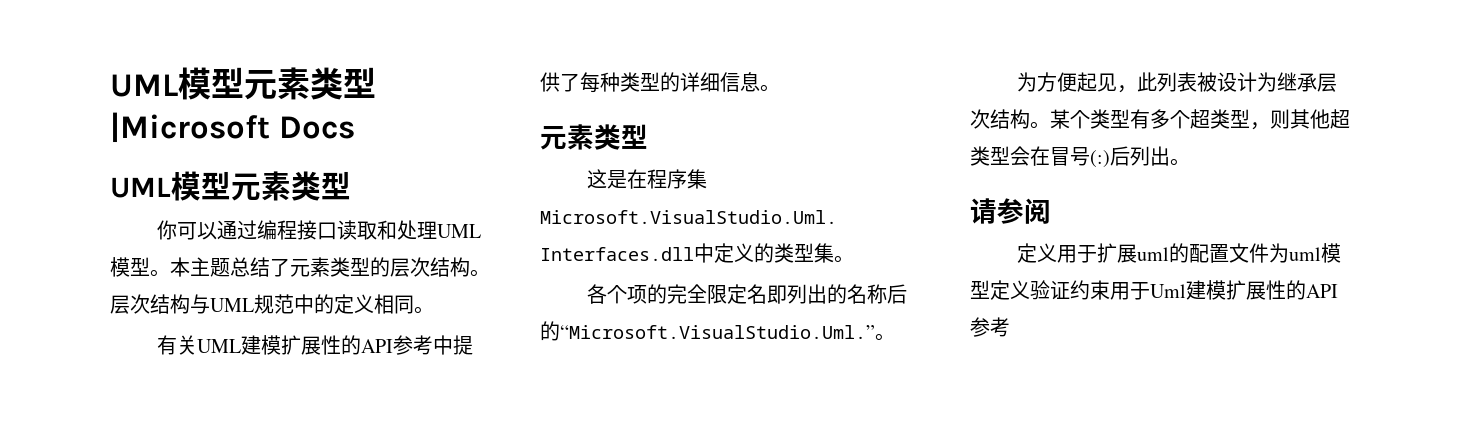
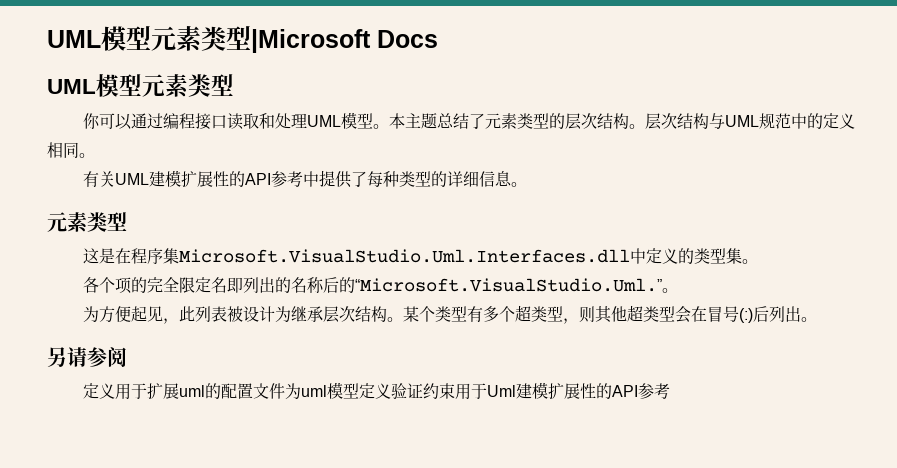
- 请参阅
+ 另请参阅

